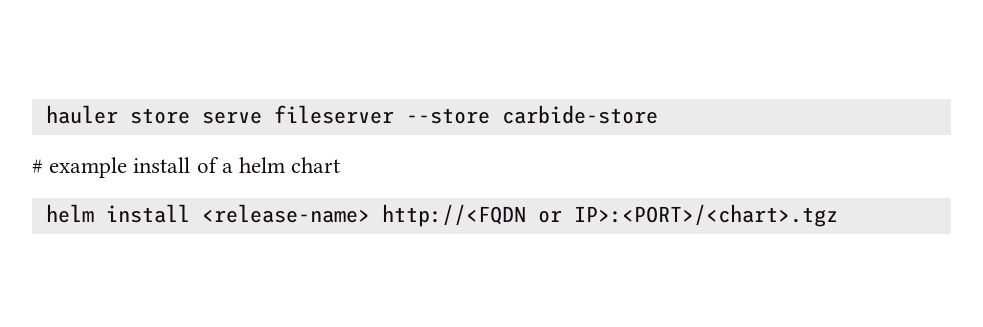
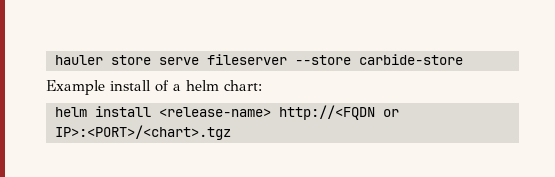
- # example install of a helm chart
+ Example install of a helm chart:

